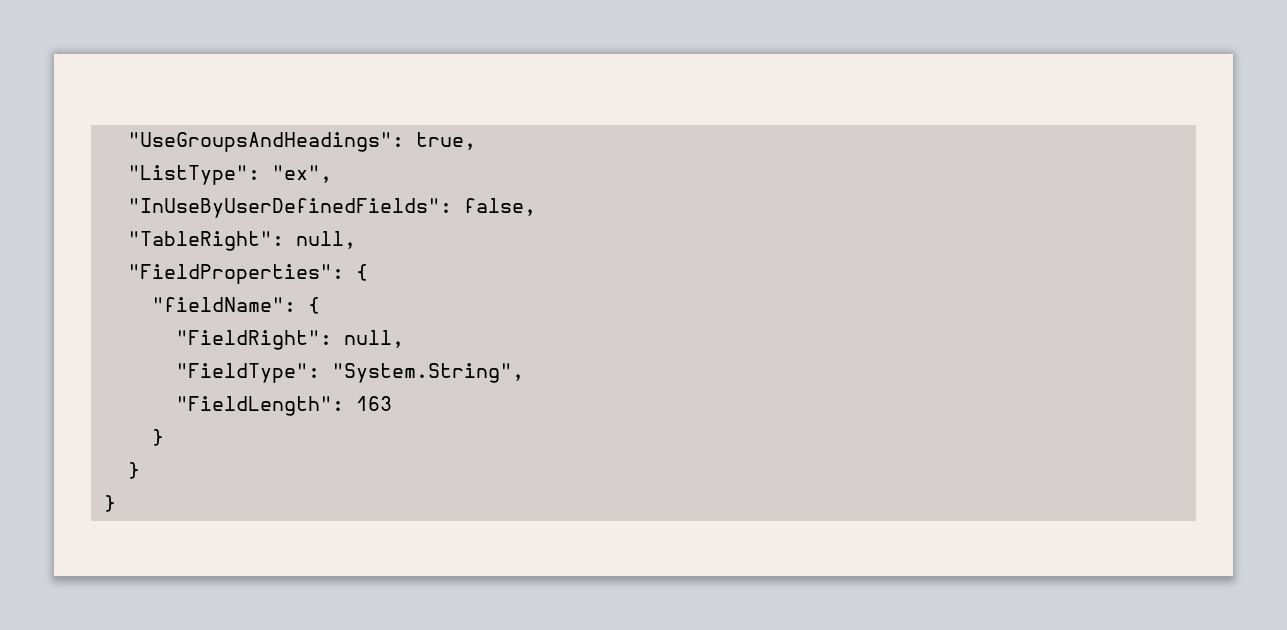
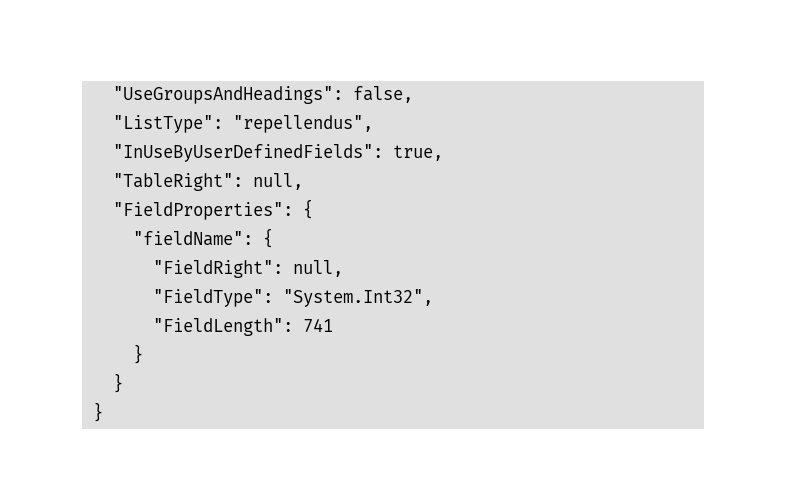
- "UseGroupsAndHeadings": true,
+ "UseGroupsAndHeadings": false,
- "ListType": "ex",
+ "ListType": "repellendus",
- "InUseByUserDefinedFields": false,
+ "InUseByUserDefinedFields": true,
- "FieldType": "System.String",
+ "FieldType": "System.Int32",
- "FieldLength": 163
+ "FieldLength": 741

